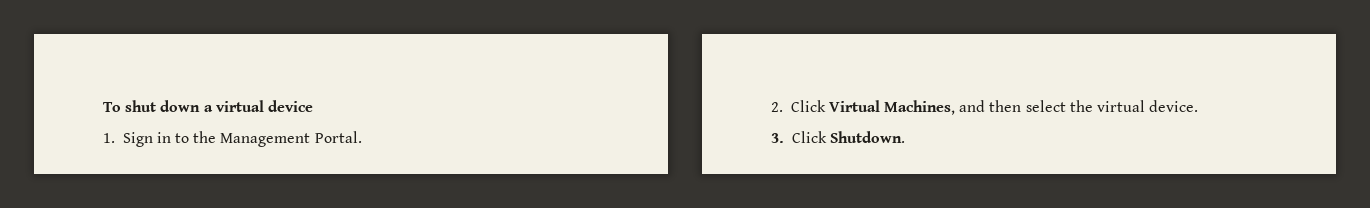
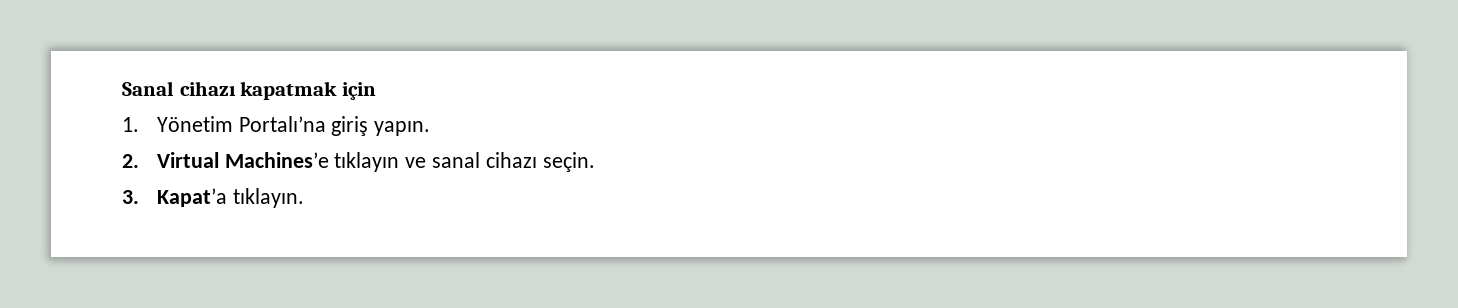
- To shut down a virtual device
- 1. Sign in to the Management Portal.
- 2. Click Virtual Machines, and then select the virtual device.
+ Sanal cihazı kapatmak için
+ 1. Yönetim Portalı’na giriş yapın.
+ 2. Virtual Machines’e tıklayın ve sanal cihazı seçin.
- 3. Click Shutdown.
+ 3. Kapat’a tıklayın.

